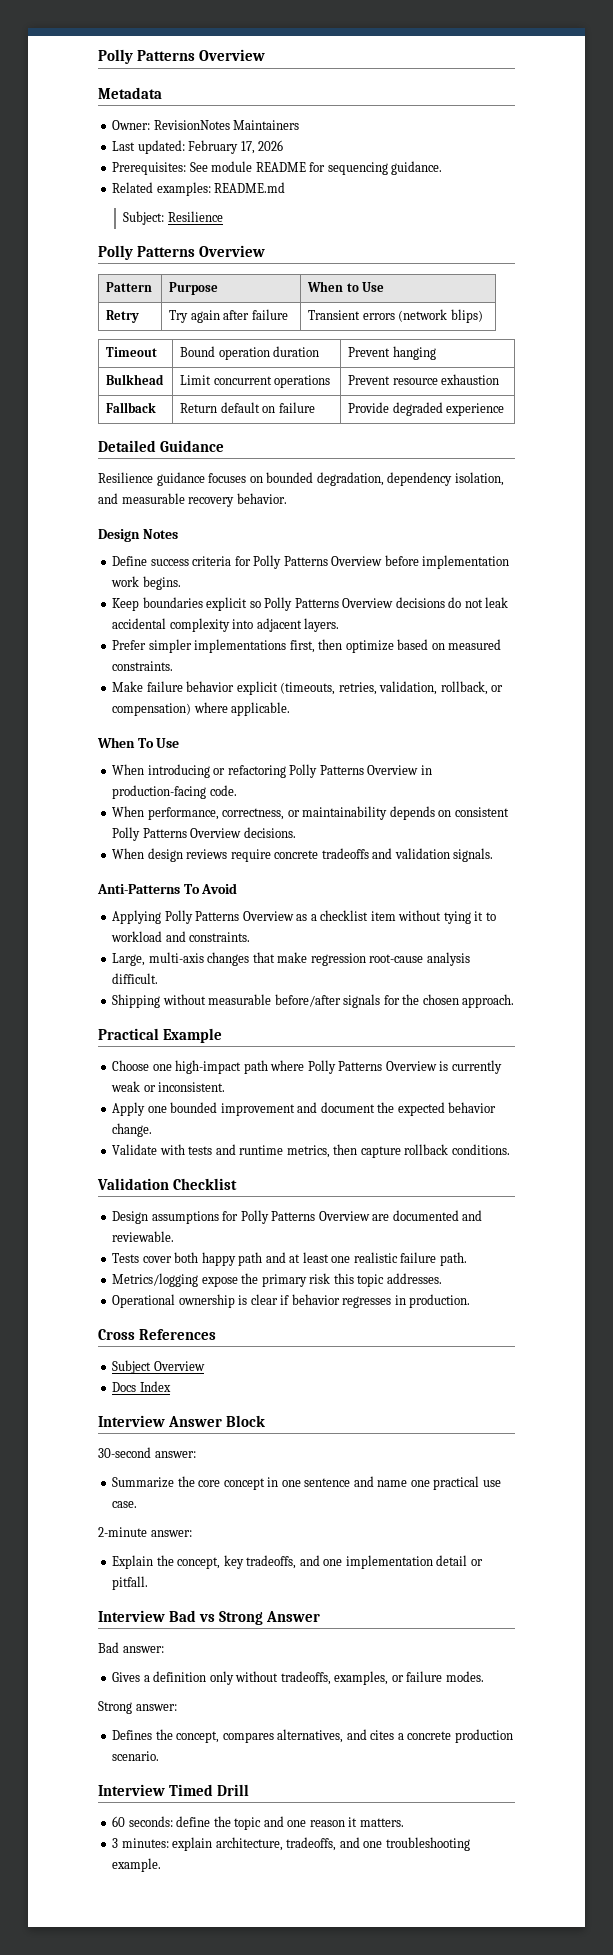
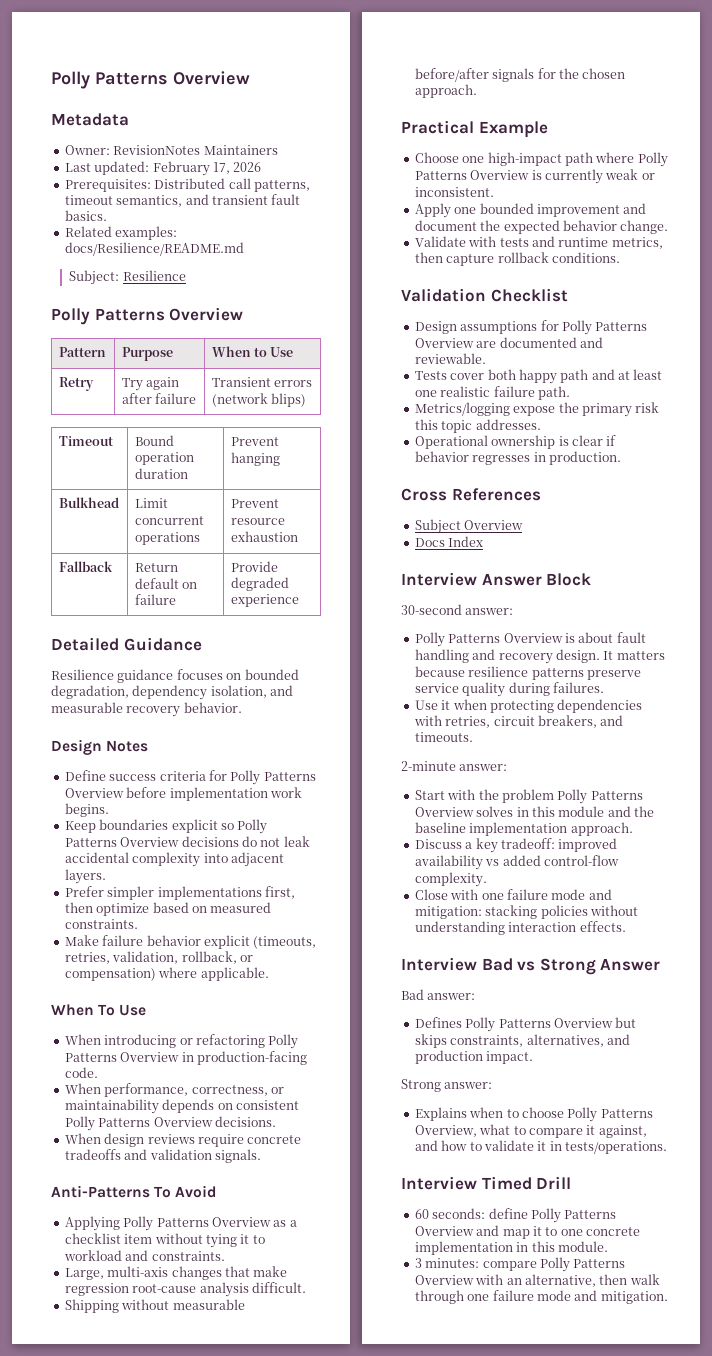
- Prerequisites: See module README for sequencing guidance.
+ Prerequisites: Distributed call patterns, timeout semantics, and transient fault basics.
- Related examples: README.md
+ Related examples: docs/Resilience/README.md
- Summarize the core concept in one sentence and name one practical use case.
+ Polly Patterns Overview is about fault handling and recovery design. It matters because resilience patterns preserve service quality during failures.
+ Use it when protecting dependencies with retries, circuit breakers, and timeouts.
  2-minute answer:
- Explain the concept, key tradeoffs, and one implementation detail or pitfall.
+ Start with the problem Polly Patterns Overview solves in this module and the baseline implementation approach.
+ Discuss a key tradeoff: improved availability vs added control-flow complexity.
+ Close with one failure mode and mitigation: stacking policies without understanding interaction effects.
- Gives a definition only without tradeoffs, examples, or failure modes.
+ Defines Polly Patterns Overview but skips constraints, alternatives, and production impact.
  Strong answer:
- Defines the concept, compares alternatives, and cites a concrete production scenario.
+ Explains when to choose Polly Patterns Overview, what to compare it against, and how to validate it in tests/operations.
- 60 seconds: define the topic and one reason it matters.
- 3 minutes: explain architecture, tradeoffs, and one troubleshooting example.
+ 60 seconds: define Polly Patterns Overview and map it to one concrete implementation in this module.
+ 3 minutes: compare Polly Patterns Overview with an alternative, then walk through one failure mode and mitigation.

